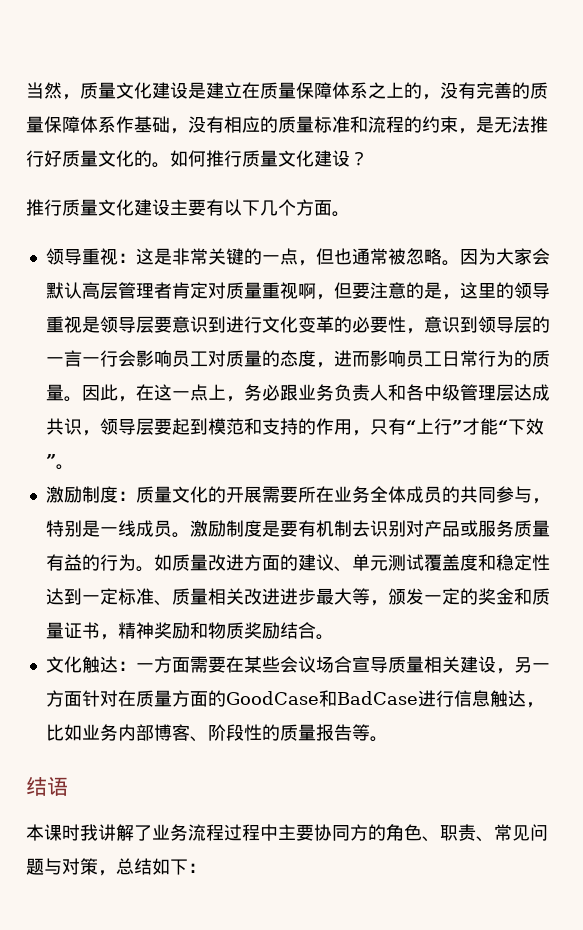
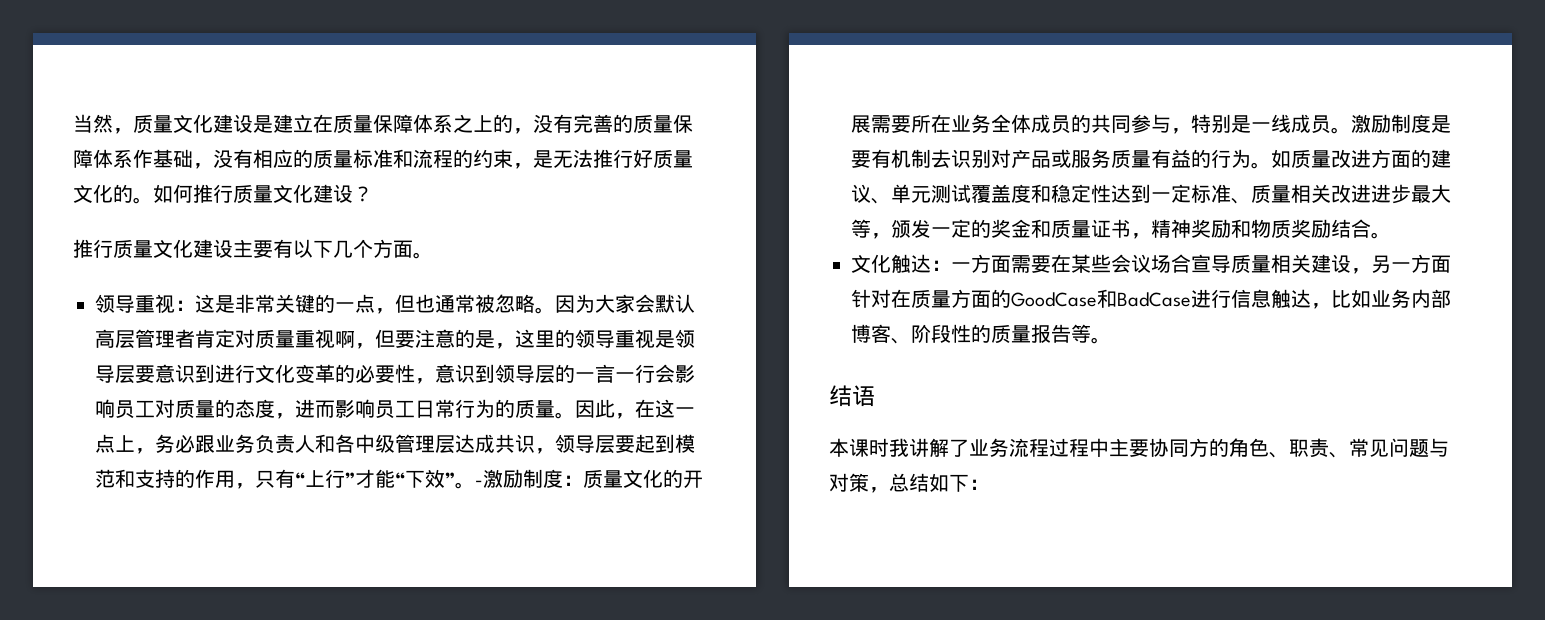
- 因此，在这一点上，务必跟业务负责人和各中级管理层达成共识，领导层要起到模范和支持的作用，只有“上行”才能“下效”。
- 激励制度：质量文化的开展需要所在业务全体成员的共同参与，特别是一线成员。
+ 因此，在这一点上，务必跟业务负责人和各中级管理层达成共识，领导层要起到模范和支持的作用，只有“上行”才能“下效”。-激励制度：质量文化的开展需要所在业务全体成员的共同参与，特别是一线成员。

